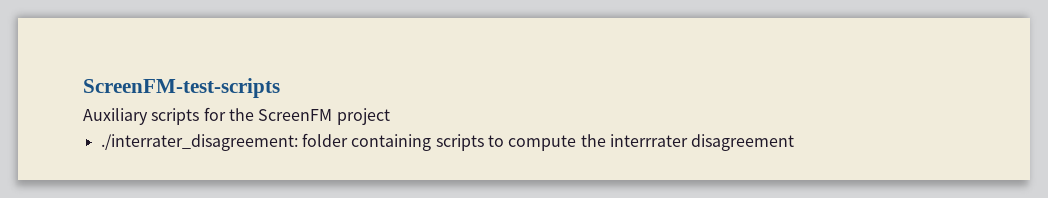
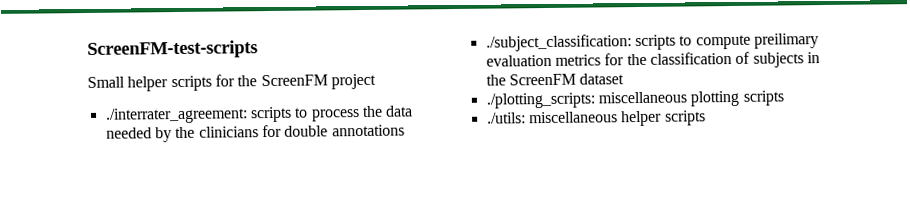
- Auxiliary scripts for the ScreenFM project
+ Small helper scripts for the ScreenFM project
- ./interrater_disagreement: folder containing scripts to compute the interrrater disagreement
+ ./interrater_agreement: scripts to process the data needed by the clinicians for double annotations
+ ./subject_classification: scripts to compute preilimary evaluation metrics for the classification of subjects in the ScreenFM dataset
+ ./plotting_scripts: miscellaneous plotting scripts
+ ./utils: miscellaneous helper scripts

